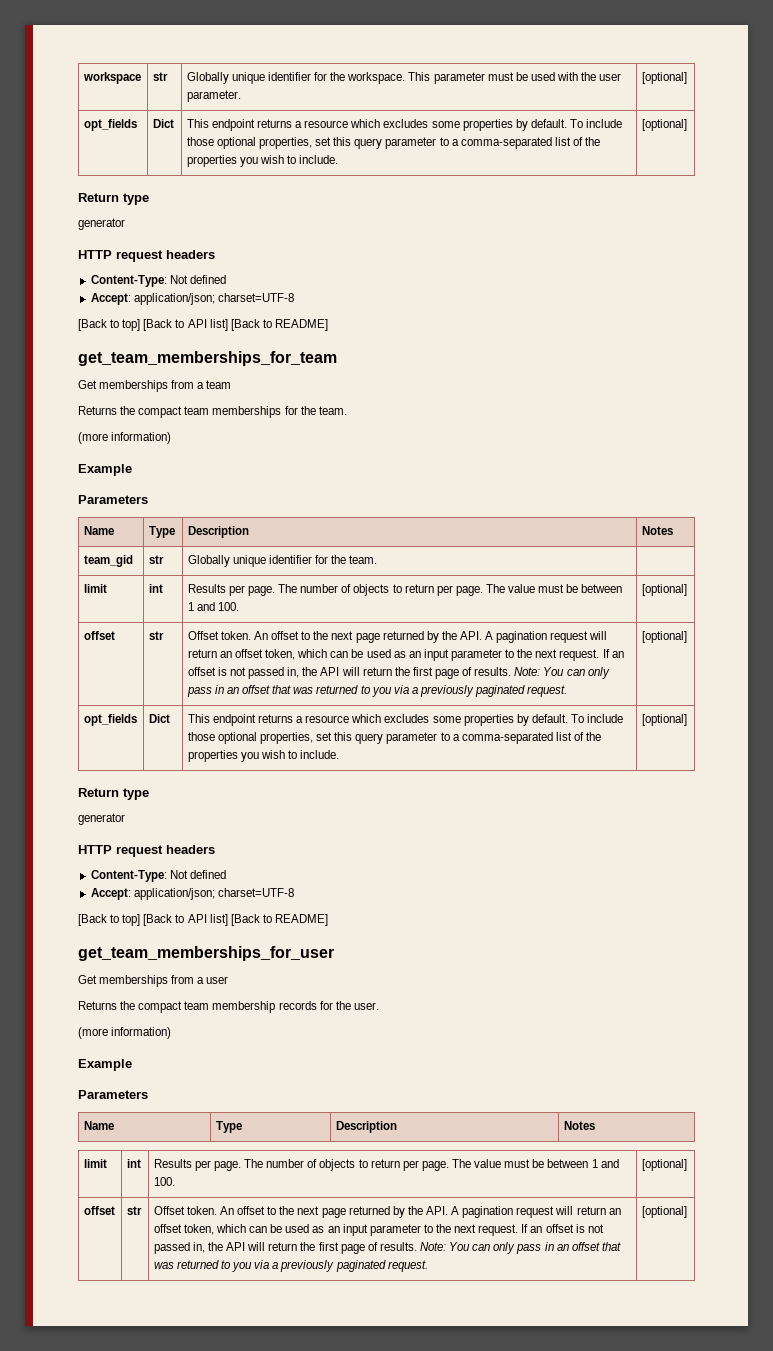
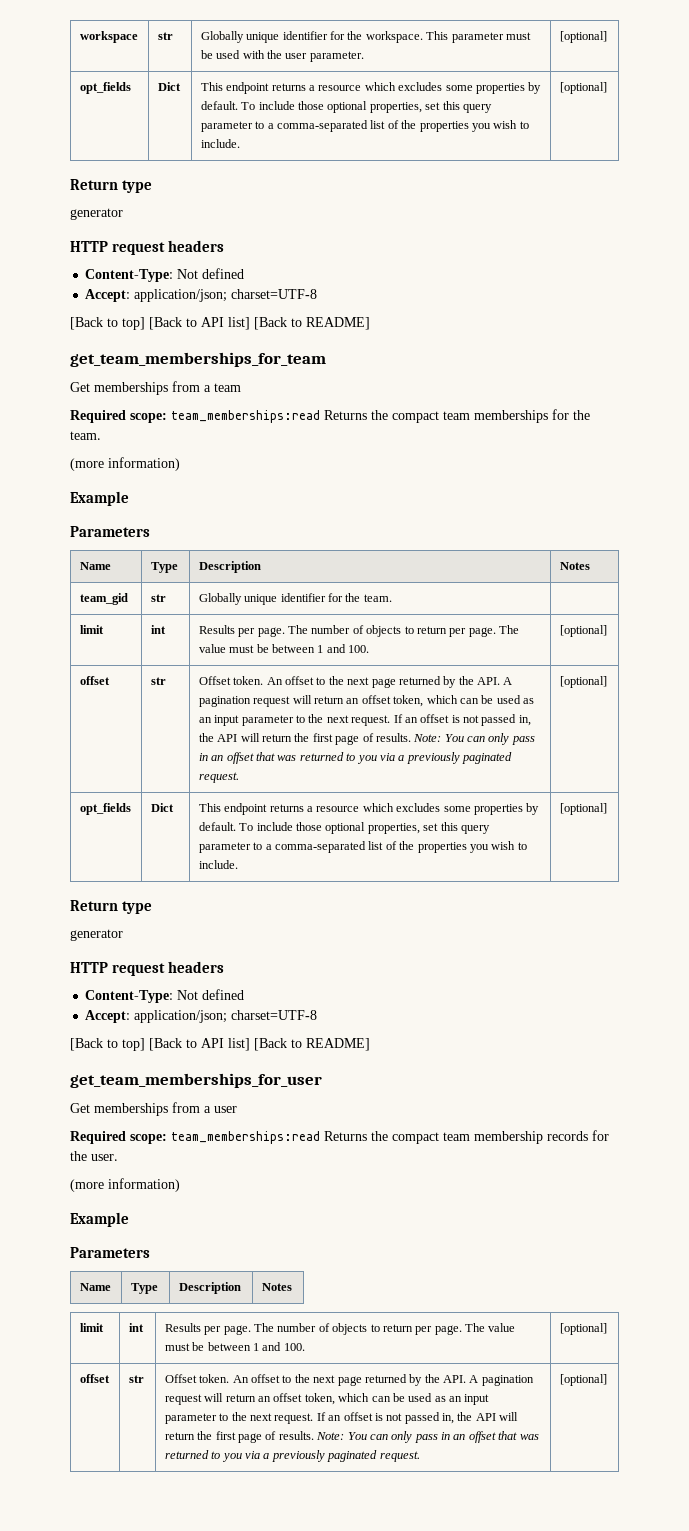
- Returns the compact team memberships for the team.
+ Required scope: team_memberships:read Returns the compact team memberships for the team.
- Returns the compact team membership records for the user.
+ Required scope: team_memberships:read Returns the compact team membership records for the user.

